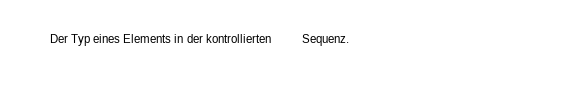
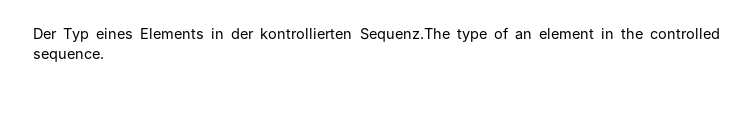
- Der Typ eines Elements in der kontrollierten Sequenz.
+ Der Typ eines Elements in der kontrollierten Sequenz.The type of an element in the controlled sequence.

